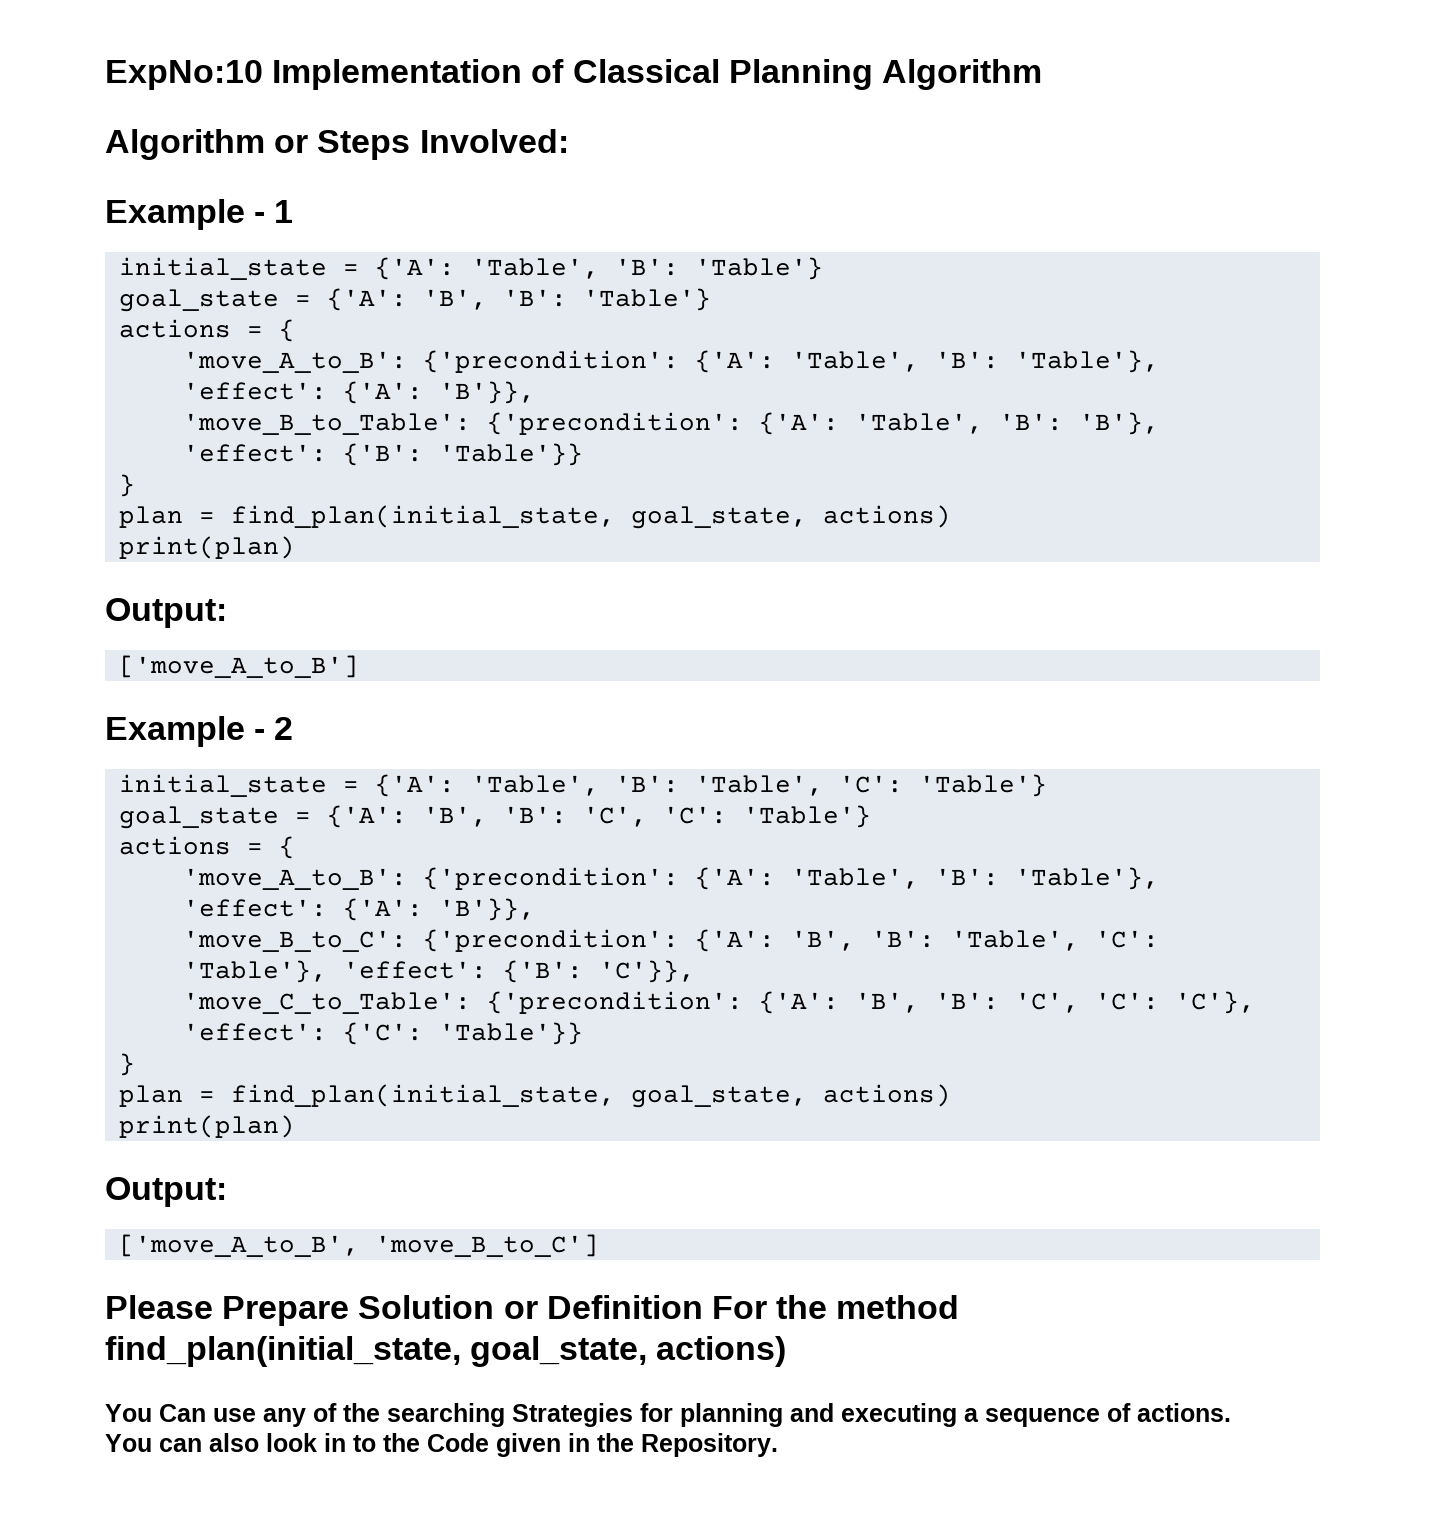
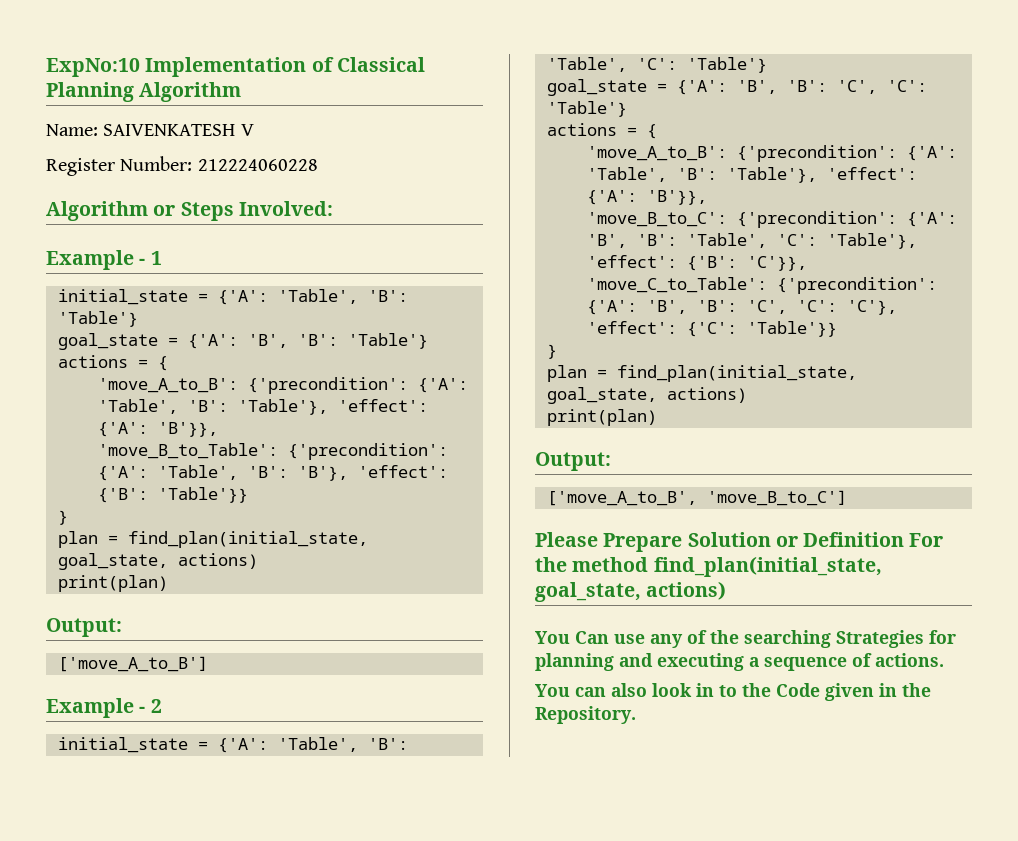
+ Name: SAIVENKATESH V
+ Register Number: 212224060228

